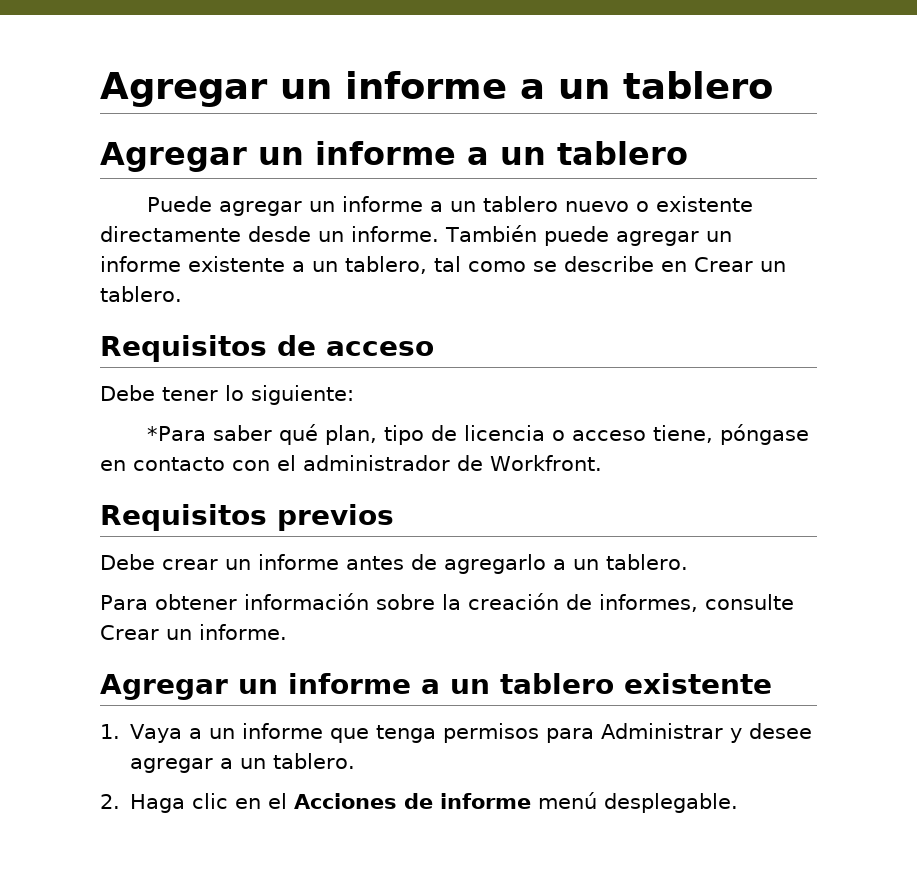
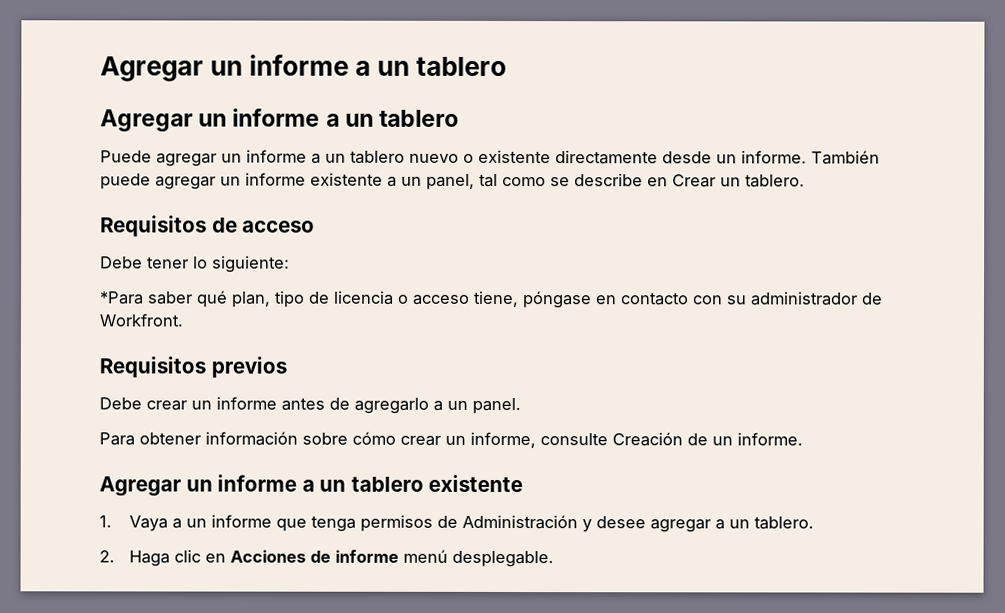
- También puede agregar un informe existente a un tablero, tal como se describe en Crear un tablero.
+ También puede agregar un informe existente a un panel, tal como se describe en Crear un tablero.
- *Para saber qué plan, tipo de licencia o acceso tiene, póngase en contacto con el administrador de Workfront.
+ *Para saber qué plan, tipo de licencia o acceso tiene, póngase en contacto con su administrador de Workfront.
- Debe crear un informe antes de agregarlo a un tablero.
+ Debe crear un informe antes de agregarlo a un panel.
- Para obtener información sobre la creación de informes, consulte Crear un informe.
+ Para obtener información sobre cómo crear un informe, consulte Creación de un informe.
- 1. Vaya a un informe que tenga permisos para Administrar y desee agregar a un tablero.
+ 1. Vaya a un informe que tenga permisos de Administración y desee agregar a un tablero.
- 2. Haga clic en el Acciones de informe menú desplegable.
+ 2. Haga clic en Acciones de informe menú desplegable.

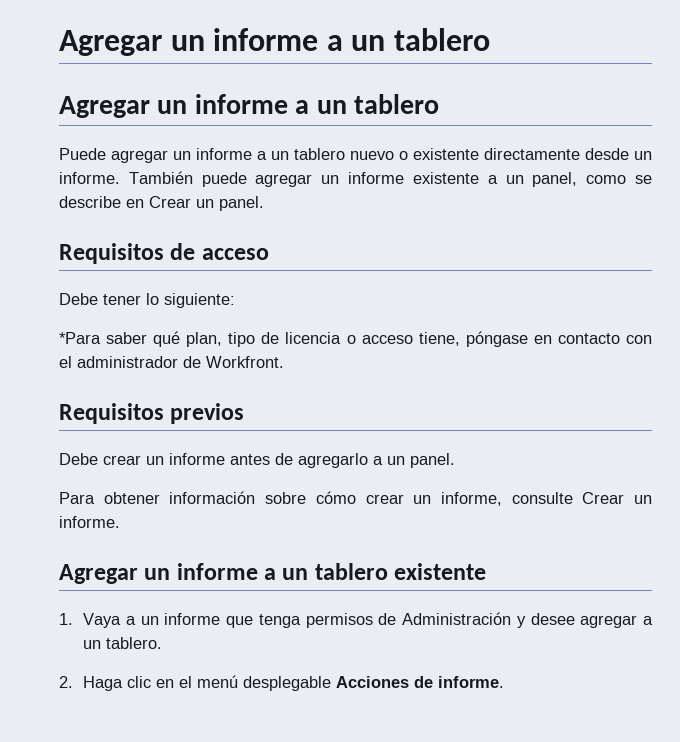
- También puede agregar un informe existente a un panel, tal como se describe en Crear un tablero.
+ También puede agregar un informe existente a un panel, como se describe en Crear un panel.
- *Para saber qué plan, tipo de licencia o acceso tiene, póngase en contacto con su administrador de Workfront.
+ *Para saber qué plan, tipo de licencia o acceso tiene, póngase en contacto con el administrador de Workfront.
- Para obtener información sobre cómo crear un informe, consulte Creación de un informe.
+ Para obtener información sobre cómo crear un informe, consulte Crear un informe.
- 2. Haga clic en Acciones de informe menú desplegable.
+ 2. Haga clic en el menú desplegable Acciones de informe.

